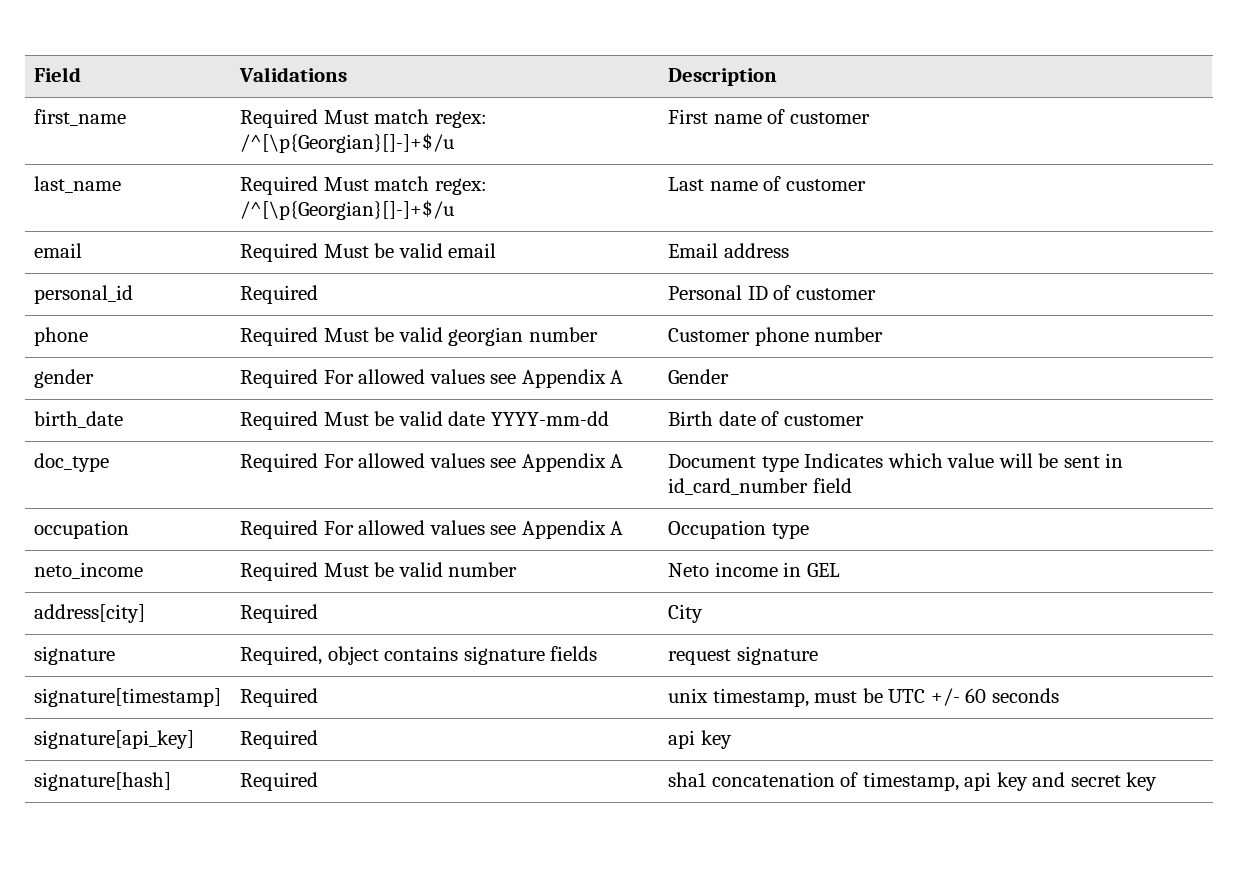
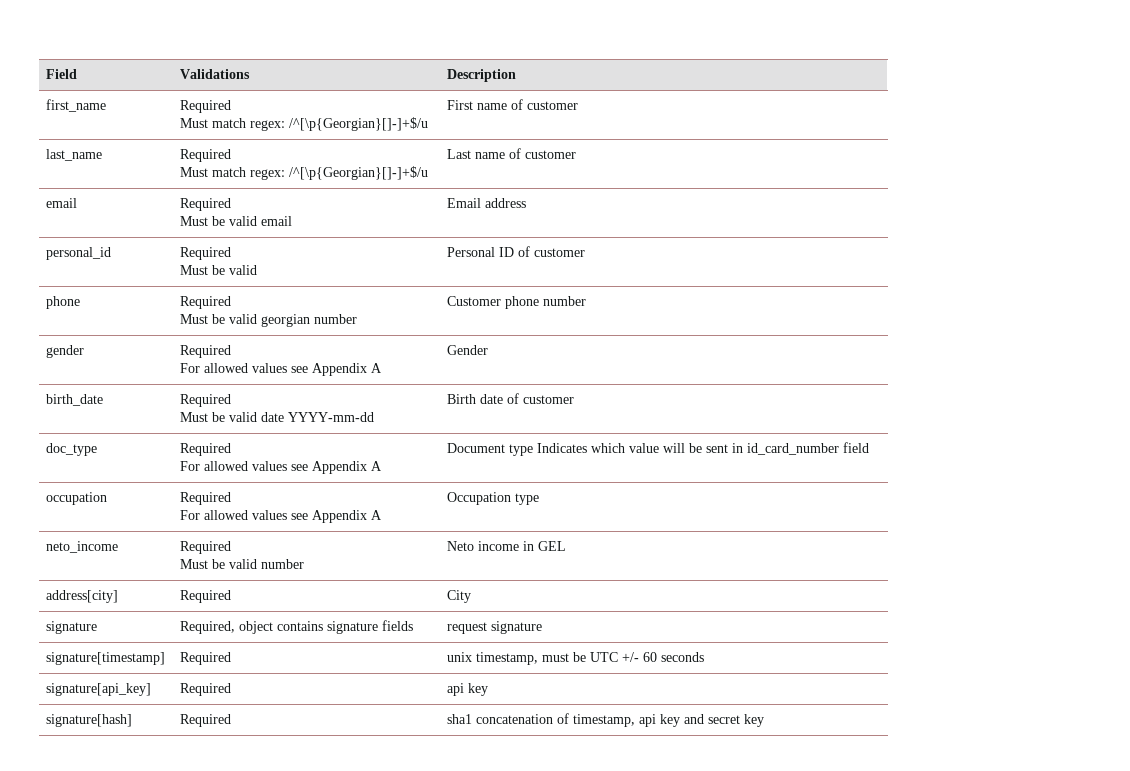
- first_name | Required Must match regex: /^[\p{Georgian}[]-]+$/u | First name of customer
+ first_name | Required
+ Must match regex: /^[\p{Georgian}[]-]+$/u | First name of customer
- last_name | Required Must match regex: /^[\p{Georgian}[]-]+$/u | Last name of customer
+ last_name | Required
+ Must match regex: /^[\p{Georgian}[]-]+$/u | Last name of customer
- email | Required Must be valid email | Email address
+ email | Required
+ Must be valid email | Email address
- personal_id | Required | Personal ID of customer
+ personal_id | Required
+ Must be valid | Personal ID of customer
- phone | Required Must be valid georgian number | Customer phone number
+ phone | Required
+ Must be valid georgian number | Customer phone number
- gender | Required For allowed values see Appendix A | Gender
+ gender | Required
+ For allowed values see Appendix A | Gender
- birth_date | Required Must be valid date YYYY-mm-dd | Birth date of customer
+ birth_date | Required
+ Must be valid date YYYY-mm-dd | Birth date of customer
- doc_type | Required For allowed values see Appendix A | Document type Indicates which value will be sent in id_card_number field
+ doc_type | Required
+ For allowed values see Appendix A | Document type Indicates which value will be sent in id_card_number field
- occupation | Required For allowed values see Appendix A | Occupation type
+ occupation | Required
+ For allowed values see Appendix A | Occupation type
- neto_income | Required Must be valid number | Neto income in GEL
+ neto_income | Required
+ Must be valid number | Neto income in GEL

